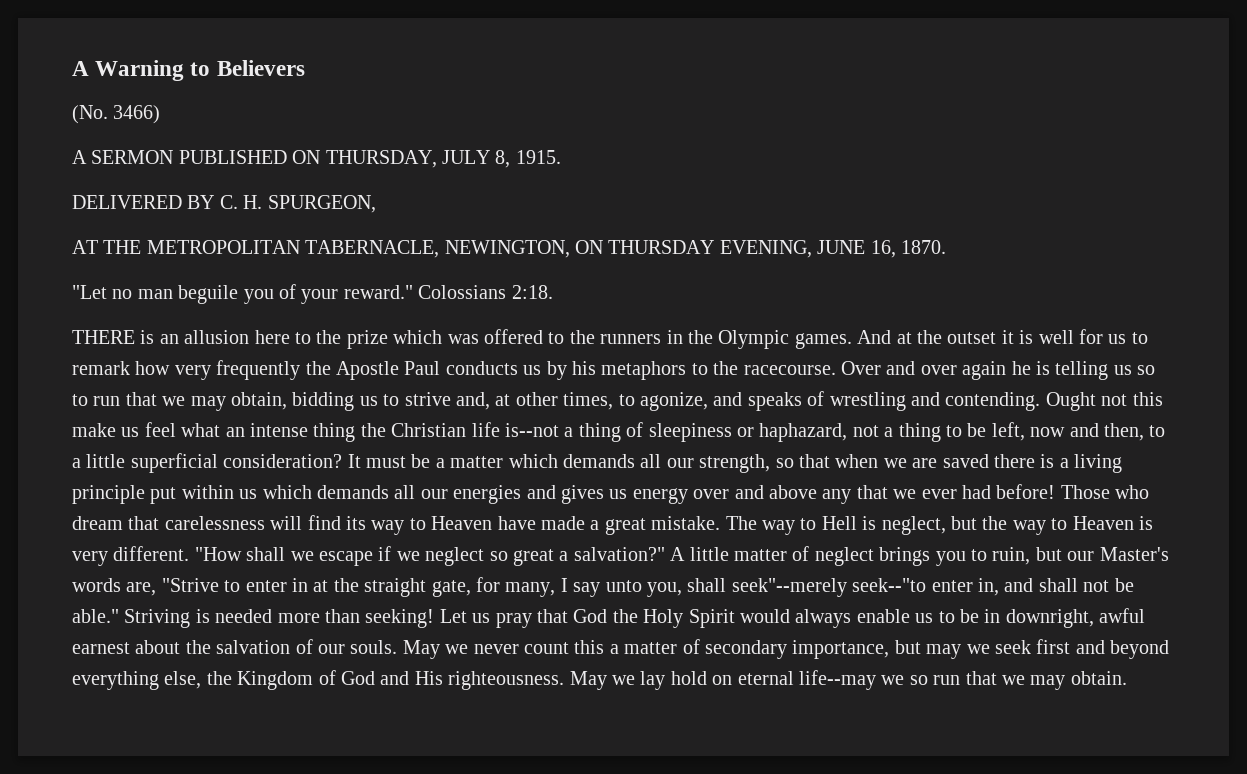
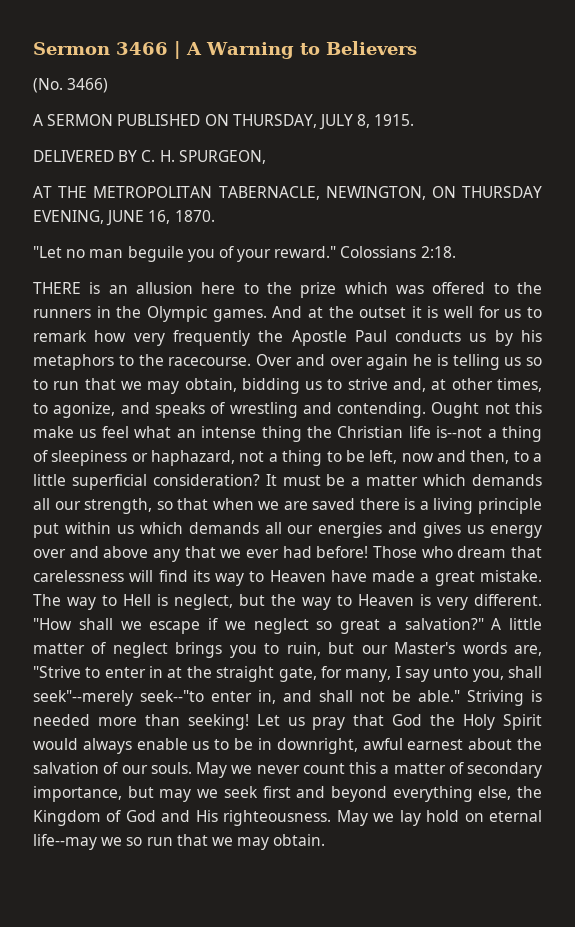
- A Warning to Believers
+ Sermon 3466 | A Warning to Believers

